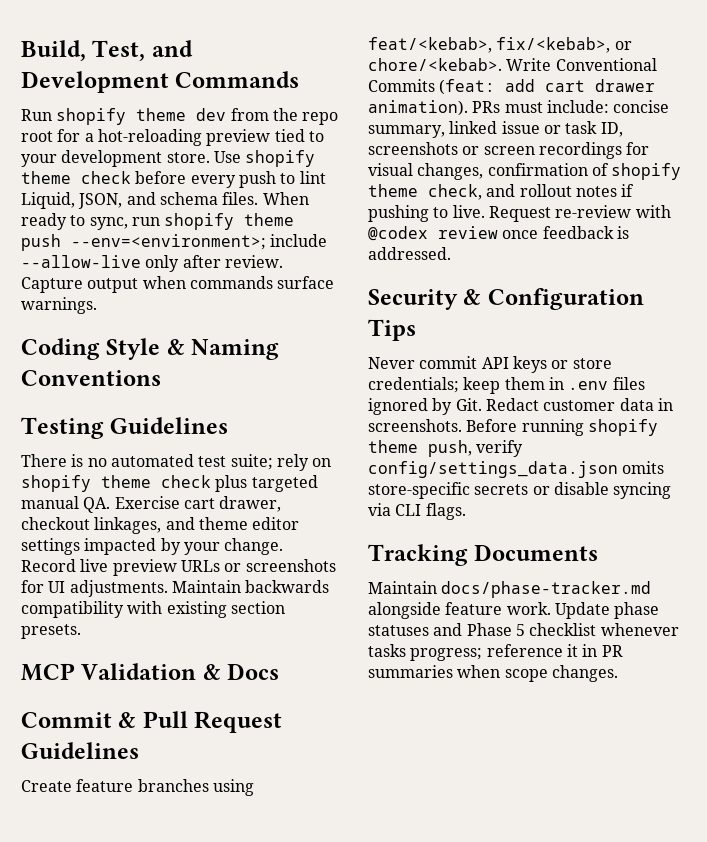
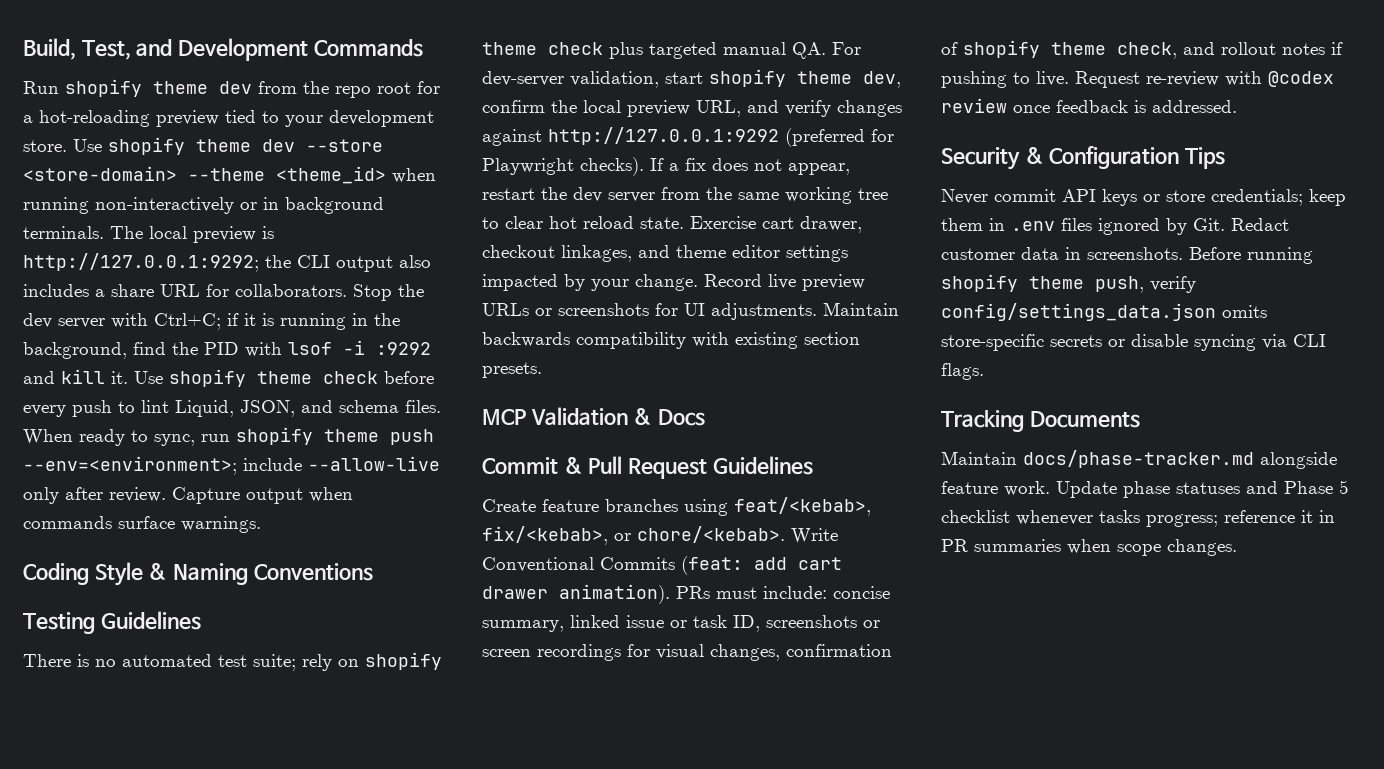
- Use shopify theme check before every push to lint Liquid, JSON, and schema files.
+ Use shopify theme dev --store <store-domain> --theme <theme_id> when running non-interactively or in background terminals. The local preview is http://127.0.0.1:9292; the CLI output also includes a share URL for collaborators. Stop the dev server with Ctrl+C; if it is running in the background, find the PID with lsof -i :9292 and kill it. Use shopify theme check before every push to lint Liquid, JSON, and schema files.
- There is no automated test suite; rely on shopify theme check plus targeted manual QA. Exercise cart drawer, checkout linkages, and theme editor settings impacted by your change.
+ There is no automated test suite; rely on shopify theme check plus targeted manual QA. For dev-server validation, start shopify theme dev, confirm the local preview URL, and verify changes against http://127.0.0.1:9292 (preferred for Playwright checks). If a fix does not appear, restart the dev server from the same working tree to clear hot reload state. Exercise cart drawer, checkout linkages, and theme editor settings impacted by your change.

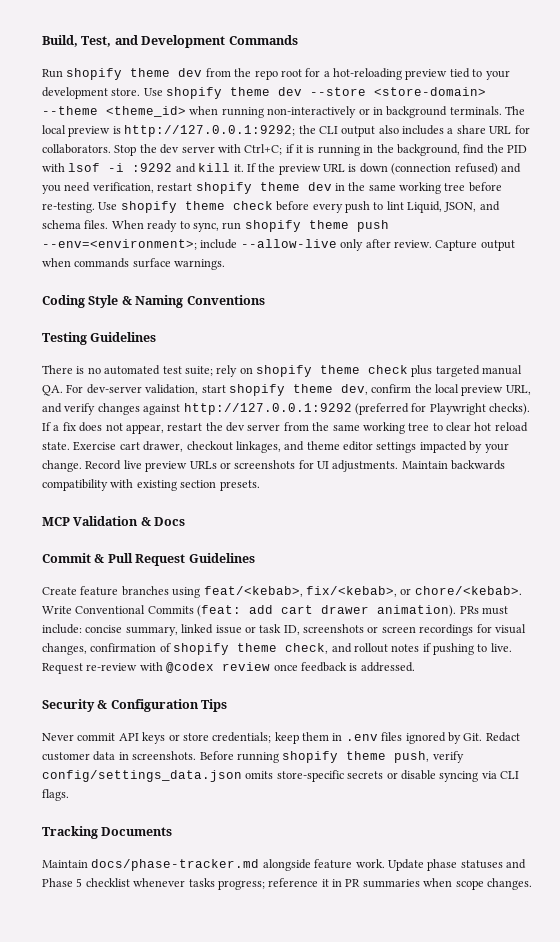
+ If the preview URL is down (connection refused) and you need verification, restart shopify theme dev in the same working tree before re-testing.

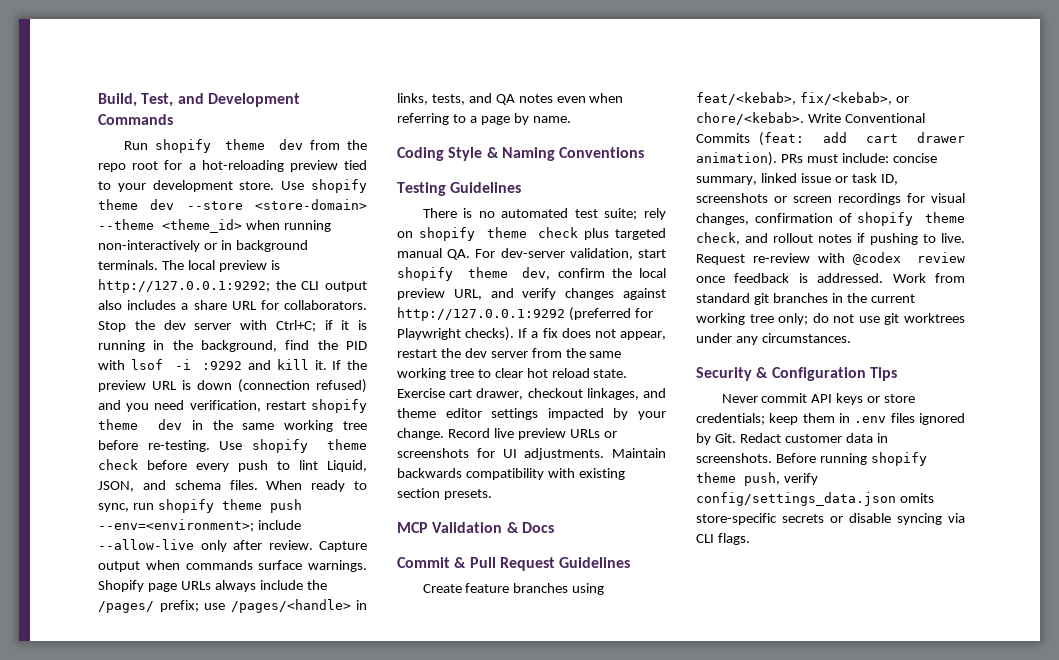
+ Shopify page URLs always include the /pages/ prefix; use /pages/<handle> in links, tests, and QA notes even when referring to a page by name.
+ Work from standard git branches in the current working tree only; do not use git worktrees under any circumstances.
- Tracking Documents
- Maintain docs/phase-tracker.md alongside feature work. Update phase statuses and Phase 5 checklist whenever tasks progress; reference it in PR summaries when scope changes.

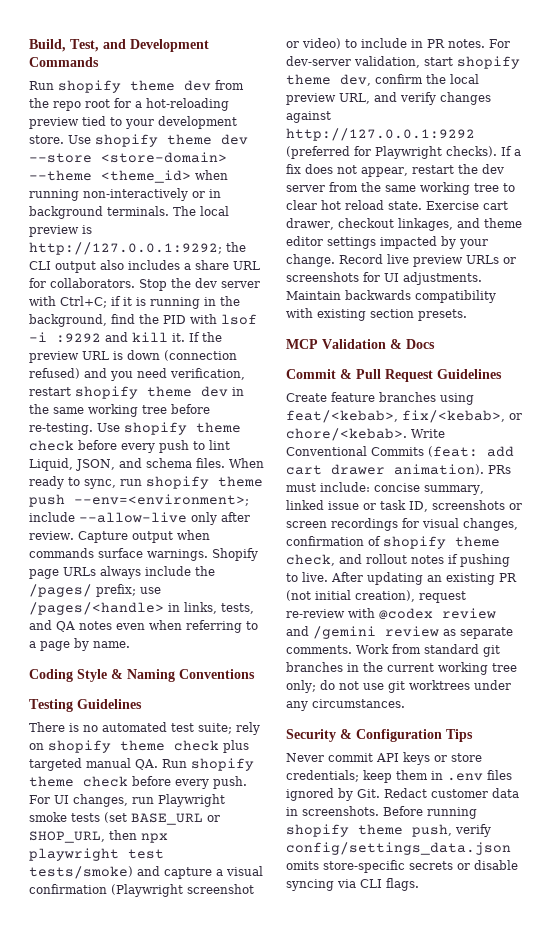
- There is no automated test suite; rely on shopify theme check plus targeted manual QA. For dev-server validation, start shopify theme dev, confirm the local preview URL, and verify changes against http://127.0.0.1:9292 (preferred for Playwright checks).
+ There is no automated test suite; rely on shopify theme check plus targeted manual QA. Run shopify theme check before every push. For UI changes, run Playwright smoke tests (set BASE_URL or SHOP_URL, then npx playwright test tests/smoke) and capture a visual confirmation (Playwright screenshot or video) to include in PR notes. For dev-server validation, start shopify theme dev, confirm the local preview URL, and verify changes against http://127.0.0.1:9292 (preferred for Playwright checks).
- Request re-review with @codex review once feedback is addressed.
+ After updating an existing PR (not initial creation), request re-review with @codex review and /gemini review as separate comments.

